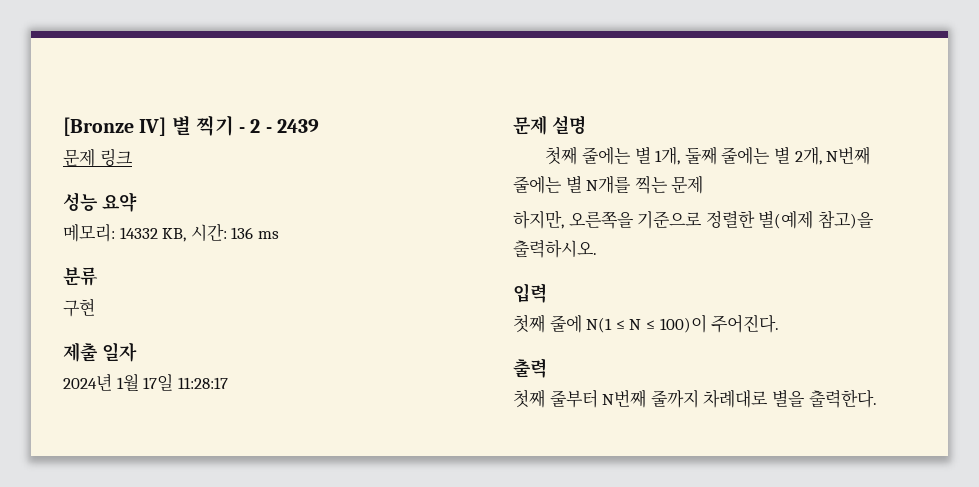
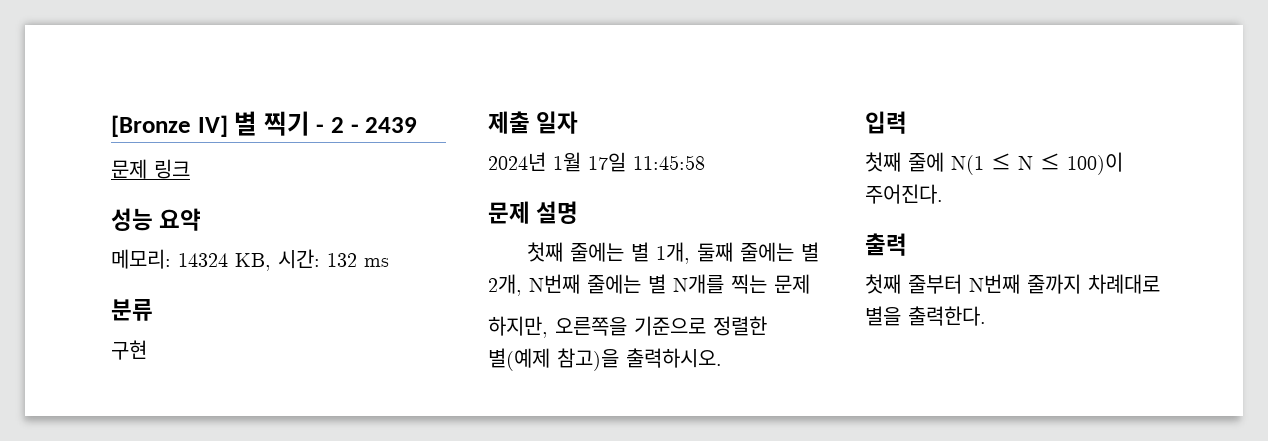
- 메모리: 14332 KB, 시간: 136 ms
+ 메모리: 14324 KB, 시간: 132 ms
- 2024년 1월 17일 11:28:17
+ 2024년 1월 17일 11:45:58

